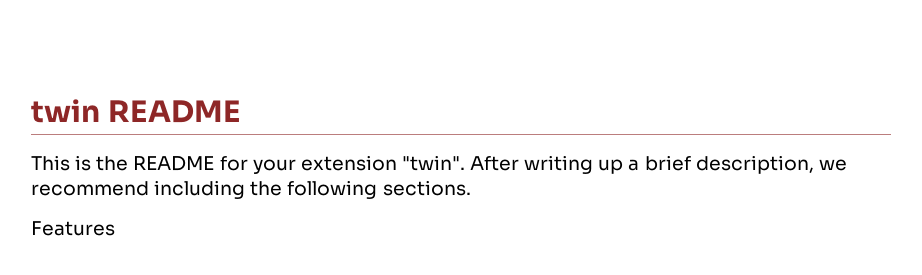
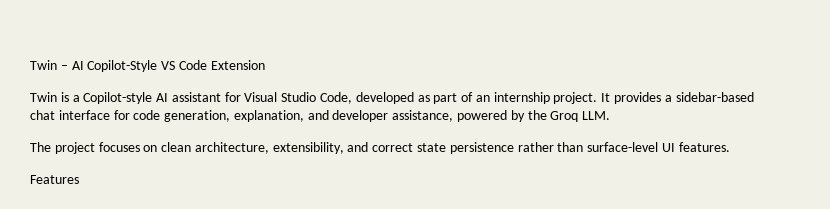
- twin README
- This is the README for your extension "twin". After writing up a brief description, we recommend including the following sections.
+ Twin – AI Copilot-Style VS Code Extension
+ Twin is a Copilot-style AI assistant for Visual Studio Code, developed as part of an internship project. It provides a sidebar-based chat interface for code generation, explanation, and developer assistance, powered by the Groq LLM.
+ The project focuses on clean architecture, extensibility, and correct state persistence rather than surface-level UI features.

